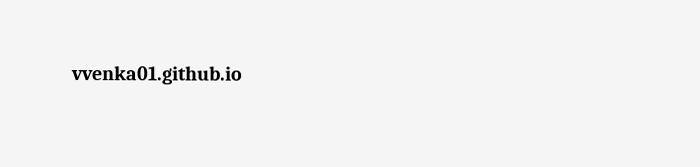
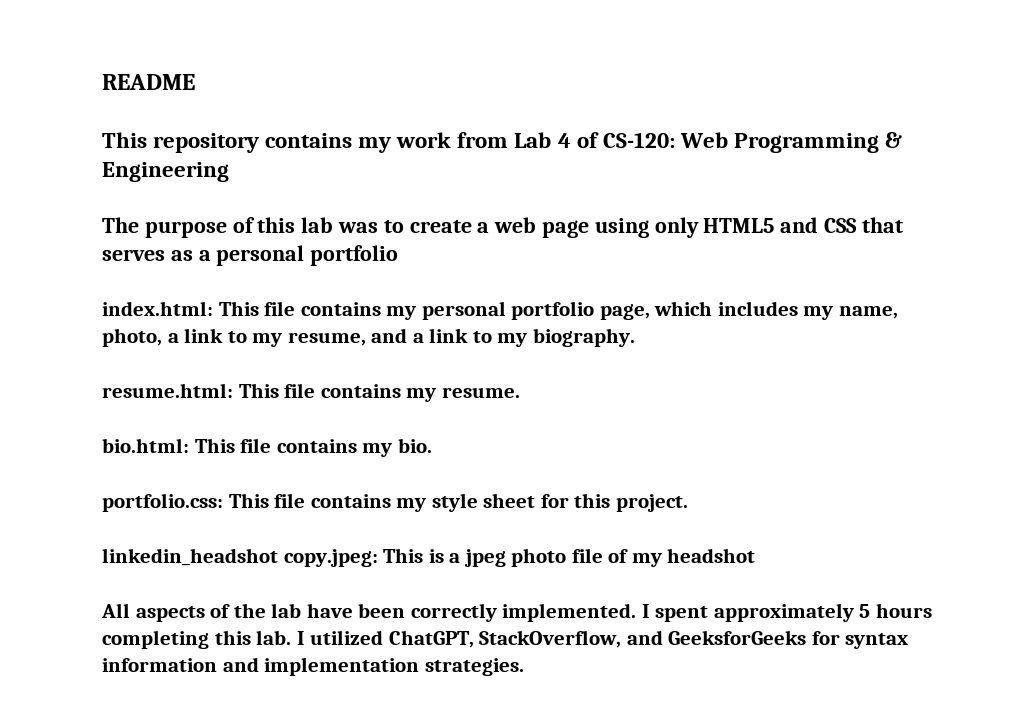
- vvenka01.github.io
+ README
+ This repository contains my work from Lab 4 of CS-120: Web Programming & Engineering
+ The purpose of this lab was to create a web page using only HTML5 and CSS that serves as a personal portfolio
+ index.html: This file contains my personal portfolio page, which includes my name, photo, a link to my resume, and a link to my biography.
+ resume.html: This file contains my resume.
+ bio.html: This file contains my bio.
+ portfolio.css: This file contains my style sheet for this project.
+ linkedin_headshot copy.jpeg: This is a jpeg photo file of my headshot
+ All aspects of the lab have been correctly implemented. I spent approximately 5 hours completing this lab. I utilized ChatGPT, StackOverflow, and GeeksforGeeks for syntax information and implementation strategies.

